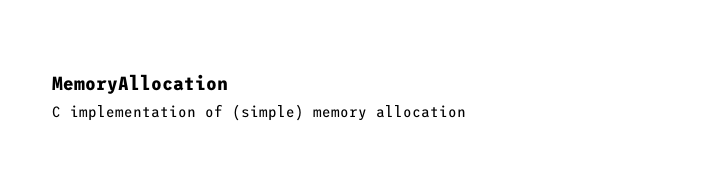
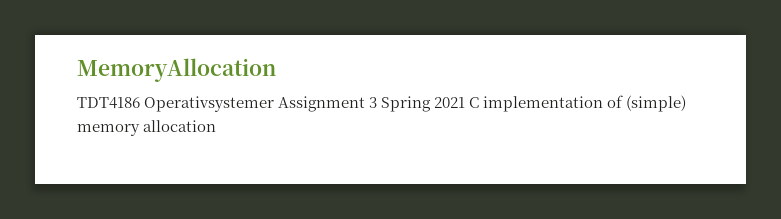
- C implementation of (simple) memory allocation
+ TDT4186 Operativsystemer Assignment 3 Spring 2021 C implementation of (simple) memory allocation

